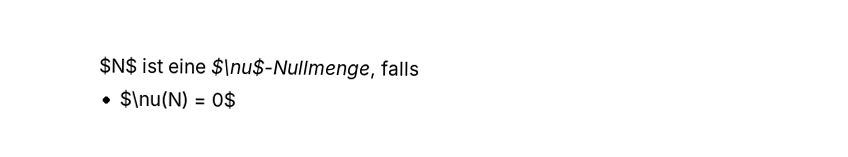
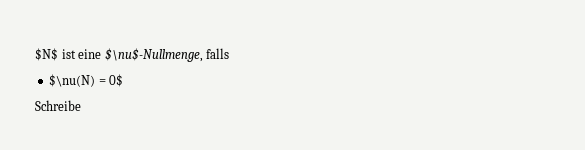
+ Schreibe

